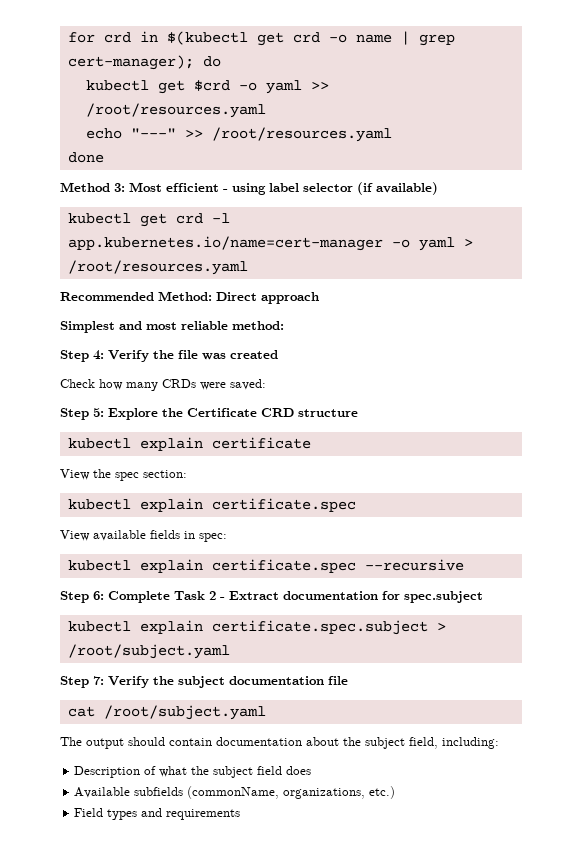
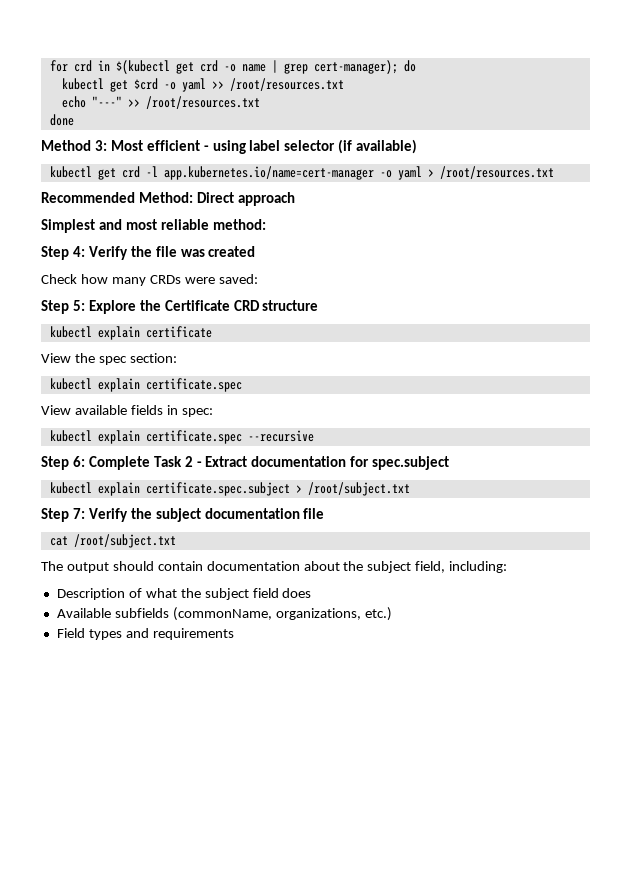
- kubectl get $crd -o yaml >> /root/resources.yaml
+ kubectl get $crd -o yaml >> /root/resources.txt
- echo "---" >> /root/resources.yaml
+ echo "---" >> /root/resources.txt
- kubectl get crd -l app.kubernetes.io/name=cert-manager -o yaml > /root/resources.yaml
+ kubectl get crd -l app.kubernetes.io/name=cert-manager -o yaml > /root/resources.txt
- kubectl explain certificate.spec.subject > /root/subject.yaml
+ kubectl explain certificate.spec.subject > /root/subject.txt
- cat /root/subject.yaml
+ cat /root/subject.txt

